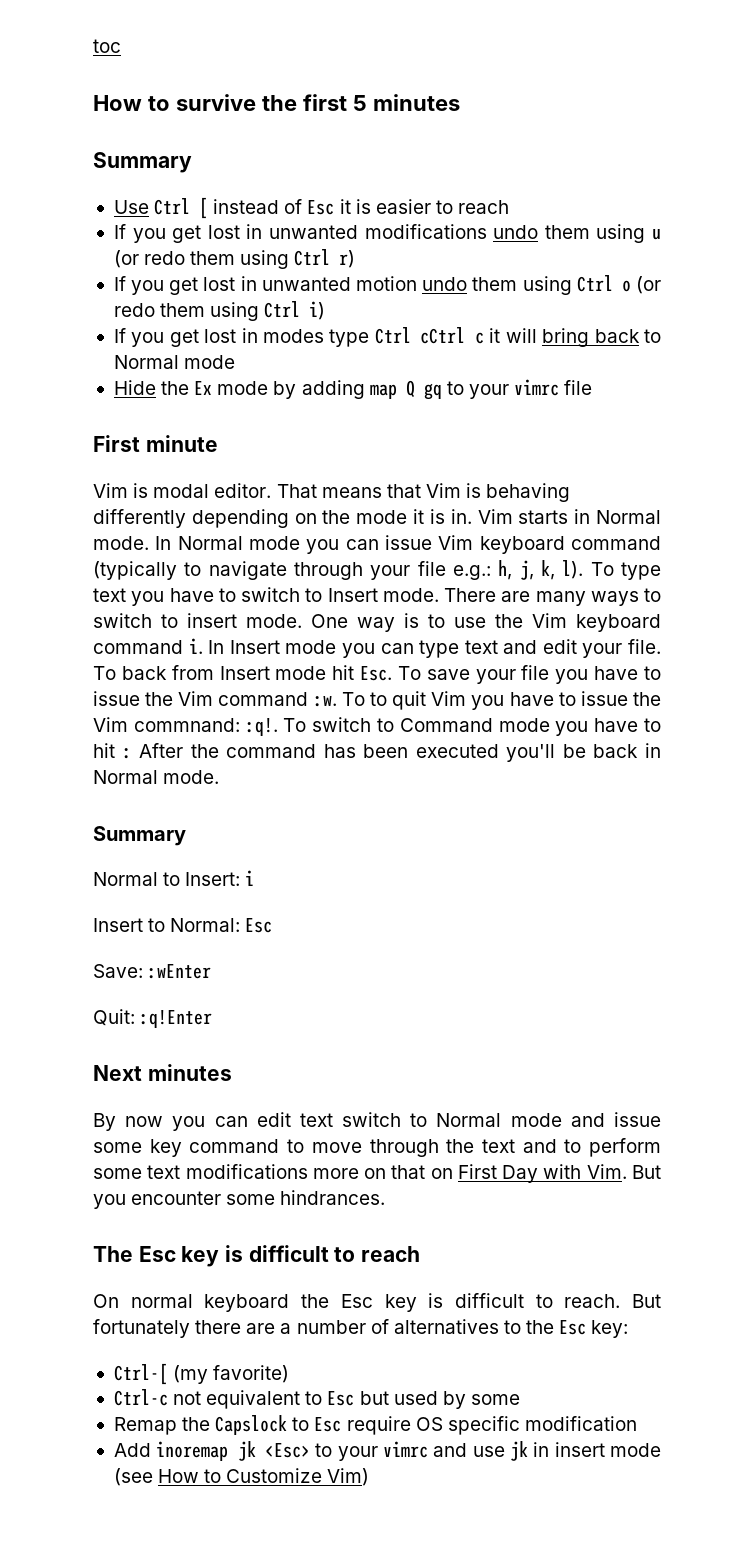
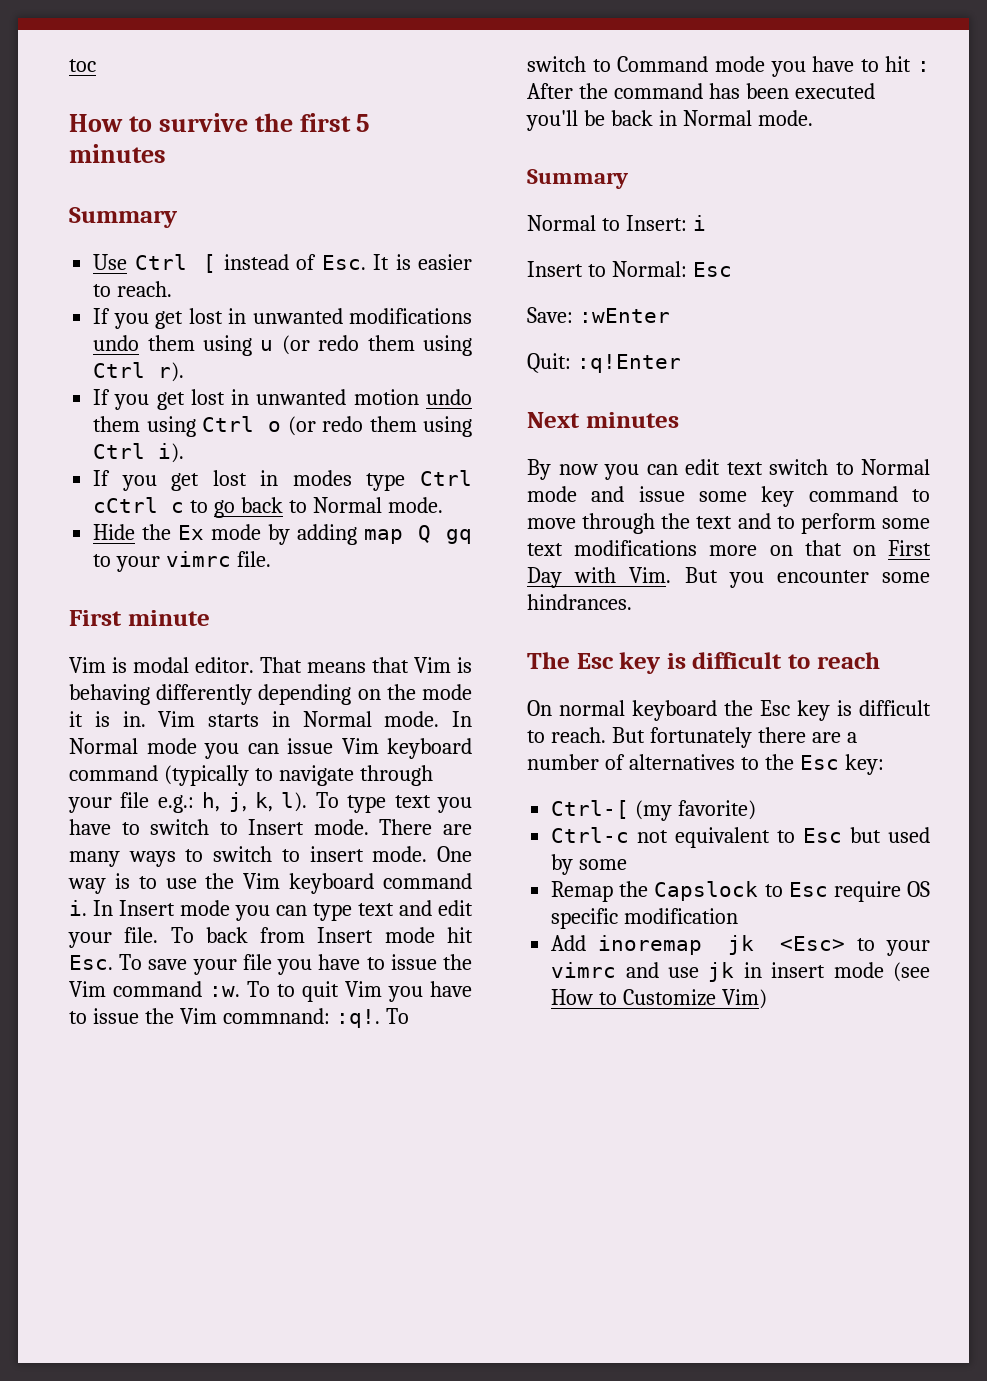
- Use Ctrl [ instead of Esc it is easier to reach
+ Use Ctrl [ instead of Esc. It is easier to reach.
- If you get lost in unwanted modifications undo them using u (or redo them using Ctrl r)
+ If you get lost in unwanted modifications undo them using u (or redo them using Ctrl r).
- If you get lost in unwanted motion undo them using Ctrl o (or redo them using Ctrl i)
+ If you get lost in unwanted motion undo them using Ctrl o (or redo them using Ctrl i).
- If you get lost in modes type Ctrl cCtrl c it will bring back to Normal mode
+ If you get lost in modes type Ctrl cCtrl c to go back to Normal mode.
- Hide the Ex mode by adding map Q gq to your vimrc file
+ Hide the Ex mode by adding map Q gq to your vimrc file.

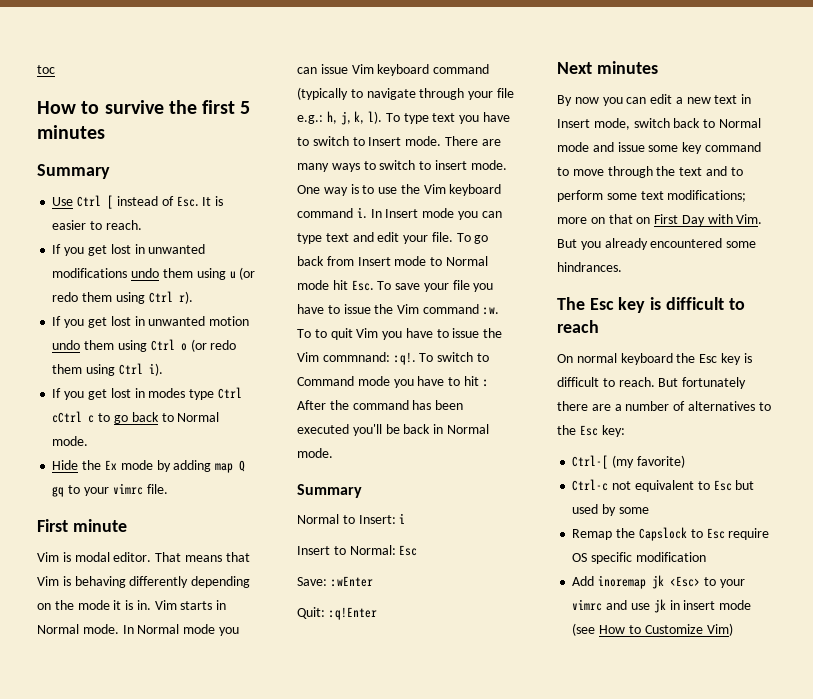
- To back from Insert mode hit Esc. To save your file you have to issue the Vim command :w.
+ To go back from Insert mode to Normal mode hit Esc. To save your file you have to issue the Vim command :w.
- By now you can edit text switch to Normal mode and issue some key command to move through the text and to perform some text modifications more on that on First Day with Vim. But you encounter some hindrances.
+ By now you can edit a new text in Insert mode, switch back to Normal mode and issue some key command to move through the text and to perform some text modifications; more on that on First Day with Vim. But you already encountered some hindrances.

